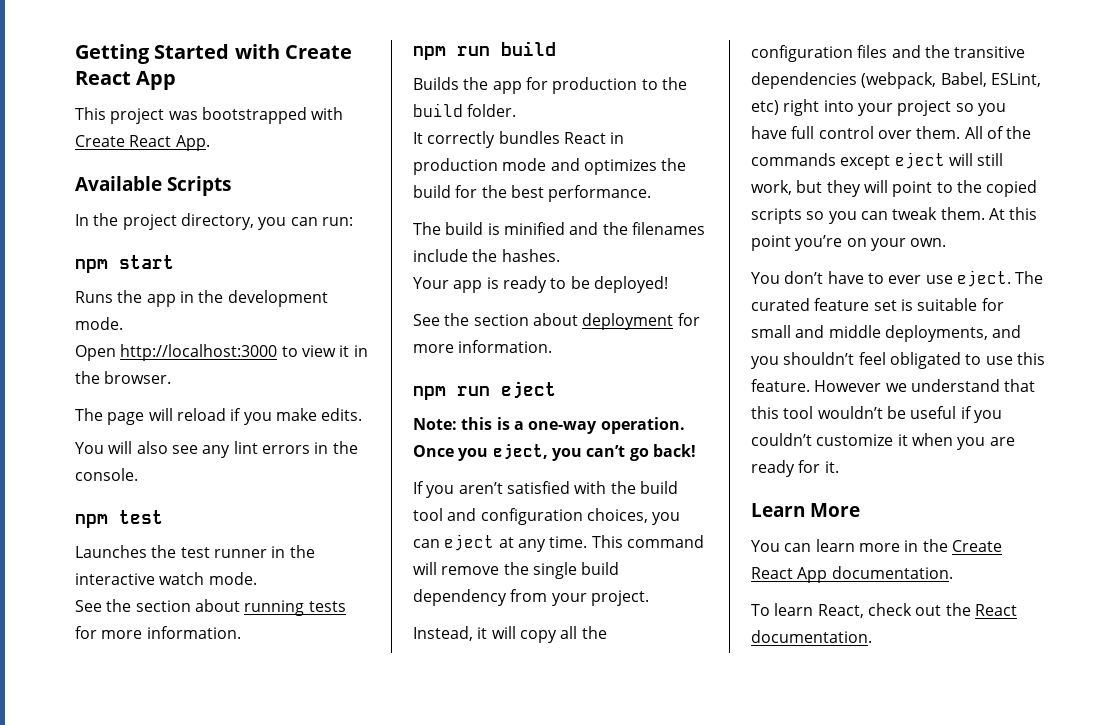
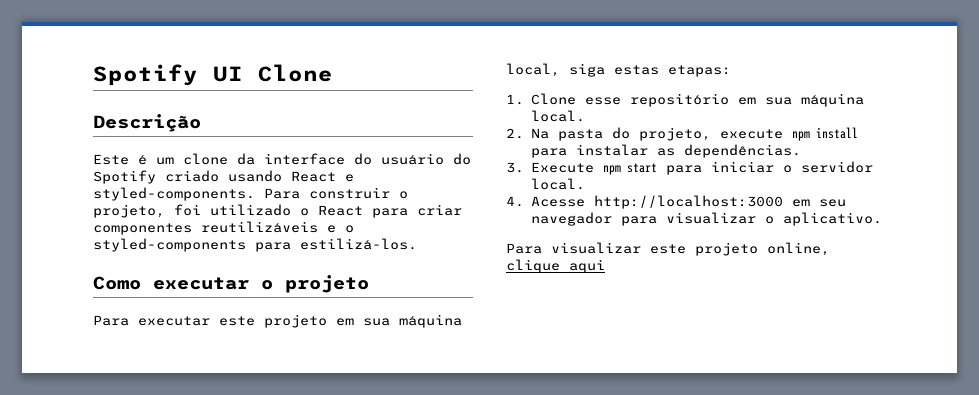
- Getting Started with Create React App
- This project was bootstrapped with Create React App.
- Available Scripts
- In the project directory, you can run:
- npm start
- Runs the app in the development mode.
- Open http://localhost:3000 to view it in the browser.
- The page will reload if you make edits.
- You will also see any lint errors in the console.
- npm test
- Launches the test runner in the interactive watch mode.
- See the section about running tests for more information.
- npm run build
- Builds the app for production to the build folder.
- It correctly bundles React in production mode and optimizes the build for the best performance.
- The build is minified and the filenames include the hashes.
- Your app is ready to be deployed!
- See the section about deployment for more information.
- npm run eject
- Note: this is a one-way operation. Once you eject, you can’t go back!
- If you aren’t satisfied with the build tool and configuration choices, you can eject at any time. This command will remove the single build dependency from your project.
- Instead, it will copy all the configuration files and the transitive dependencies (webpack, Babel, ESLint, etc) right into your project so you have full control over them. All of the commands except eject will still work, but they will point to the copied scripts so you can tweak them. At this point you’re on your own.
- You don’t have to ever use eject. The curated feature set is suitable for small and middle deployments, and you shouldn’t feel obligated to use this feature. However we understand that this tool wouldn’t be useful if you couldn’t customize it when you are ready for it.
- Learn More
- You can learn more in the Create React App documentation.
- To learn React, check out the React documentation.
+ Spotify UI Clone
+ Descrição
+ Este é um clone da interface do usuário do Spotify criado usando React e styled-components. Para construir o projeto, foi utilizado o React para criar componentes reutilizáveis e o styled-components para estilizá-los.
+ Como executar o projeto
+ Para executar este projeto em sua máquina local, siga estas etapas:
+ 1. Clone esse repositório em sua máquina local.
+ 2. Na pasta do projeto, execute npm install para instalar as dependências.
+ 3. Execute npm start para iniciar o servidor local.
+ 4. Acesse http://localhost:3000 em seu navegador para visualizar o aplicativo.
+ Para visualizar este projeto online, clique aqui

